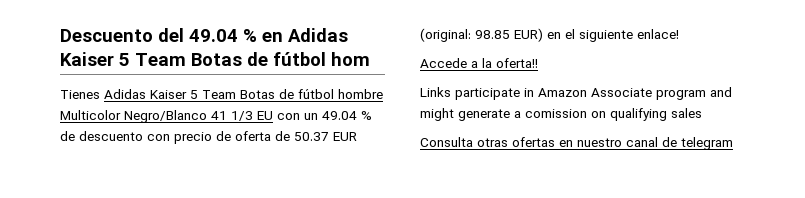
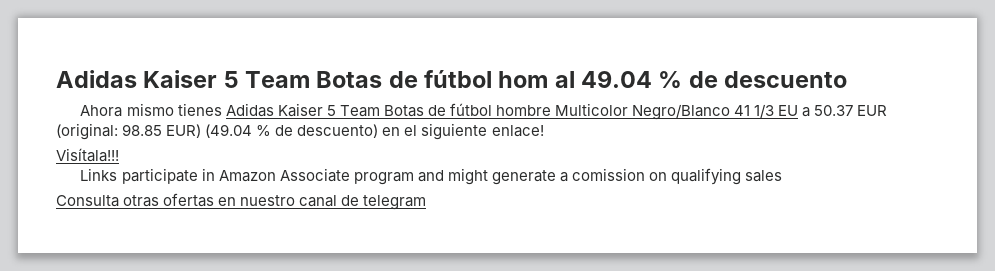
- Descuento del 49.04 % en Adidas Kaiser 5 Team Botas de fútbol hom
- Tienes Adidas Kaiser 5 Team Botas de fútbol hombre Multicolor Negro/Blanco 41 1/3 EU con un 49.04 % de descuento con precio de oferta de 50.37 EUR (original: 98.85 EUR) en el siguiente enlace!
+ Adidas Kaiser 5 Team Botas de fútbol hom al 49.04 % de descuento
+ Ahora mismo tienes Adidas Kaiser 5 Team Botas de fútbol hombre Multicolor Negro/Blanco 41 1/3 EU a 50.37 EUR (original: 98.85 EUR) (49.04 % de descuento) en el siguiente enlace!
- Accede a la oferta!!
+ Visítala!!!

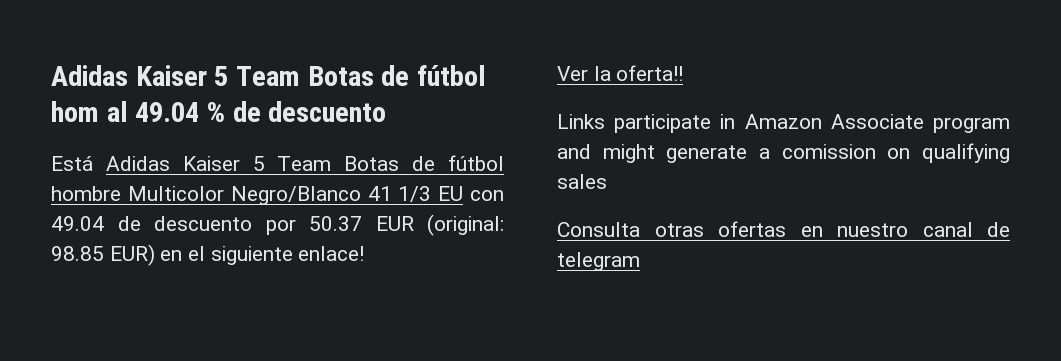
- Ahora mismo tienes Adidas Kaiser 5 Team Botas de fútbol hombre Multicolor Negro/Blanco 41 1/3 EU a 50.37 EUR (original: 98.85 EUR) (49.04 % de descuento) en el siguiente enlace!
+ Está Adidas Kaiser 5 Team Botas de fútbol hombre Multicolor Negro/Blanco 41 1/3 EU con 49.04 de descuento por 50.37 EUR (original: 98.85 EUR) en el siguiente enlace!
- Visítala!!!
+ Ver la oferta!!

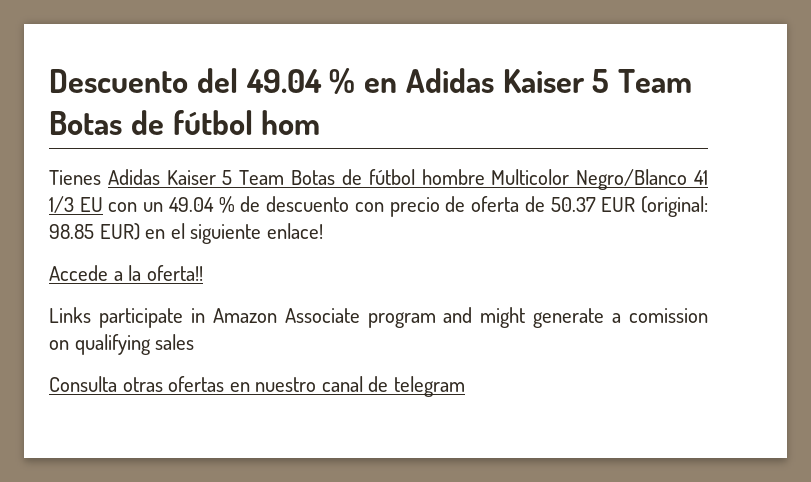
- Adidas Kaiser 5 Team Botas de fútbol hom al 49.04 % de descuento
- Está Adidas Kaiser 5 Team Botas de fútbol hombre Multicolor Negro/Blanco 41 1/3 EU con 49.04 de descuento por 50.37 EUR (original: 98.85 EUR) en el siguiente enlace!
+ Descuento del 49.04 % en Adidas Kaiser 5 Team Botas de fútbol hom
+ Tienes Adidas Kaiser 5 Team Botas de fútbol hombre Multicolor Negro/Blanco 41 1/3 EU con un 49.04 % de descuento con precio de oferta de 50.37 EUR (original: 98.85 EUR) en el siguiente enlace!
- Ver la oferta!!
+ Accede a la oferta!!

